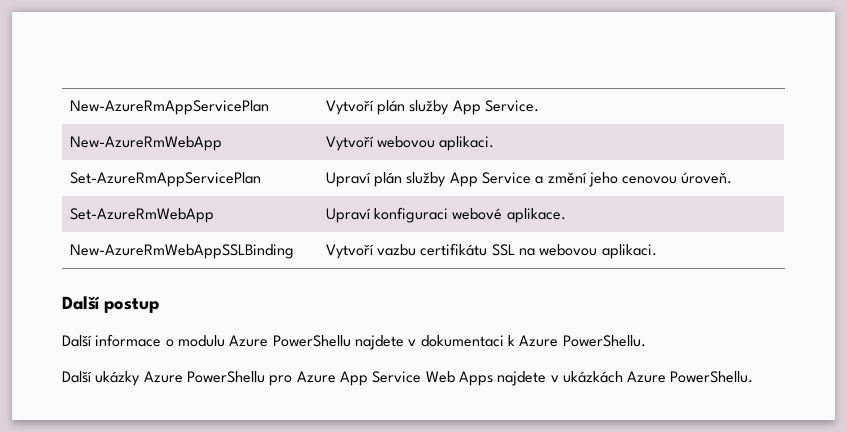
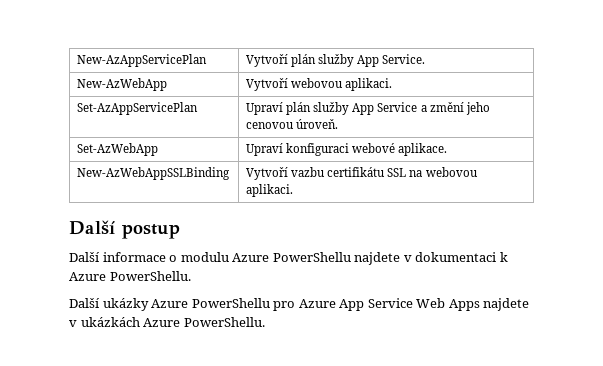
- New-AzureRmAppServicePlan | Vytvoří plán služby App Service.
+ New-AzAppServicePlan | Vytvoří plán služby App Service.
- New-AzureRmWebApp | Vytvoří webovou aplikaci.
+ New-AzWebApp | Vytvoří webovou aplikaci.
- Set-AzureRmAppServicePlan | Upraví plán služby App Service a změní jeho cenovou úroveň.
+ Set-AzAppServicePlan | Upraví plán služby App Service a změní jeho cenovou úroveň.
- Set-AzureRmWebApp | Upraví konfiguraci webové aplikace.
+ Set-AzWebApp | Upraví konfiguraci webové aplikace.
- New-AzureRmWebAppSSLBinding | Vytvoří vazbu certifikátu SSL na webovou aplikaci.
+ New-AzWebAppSSLBinding | Vytvoří vazbu certifikátu SSL na webovou aplikaci.

